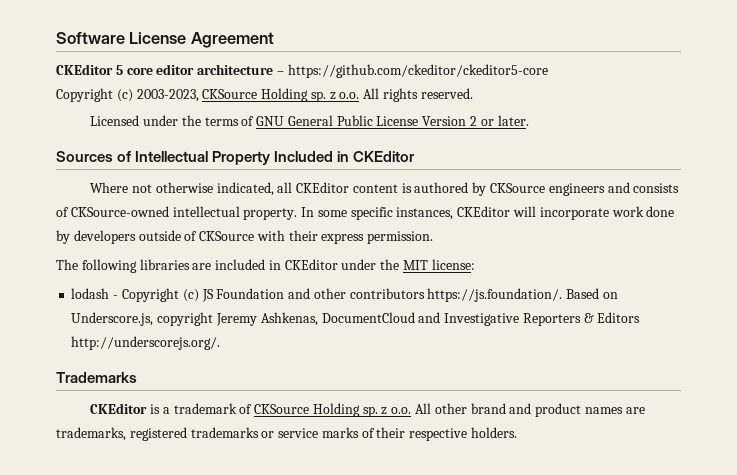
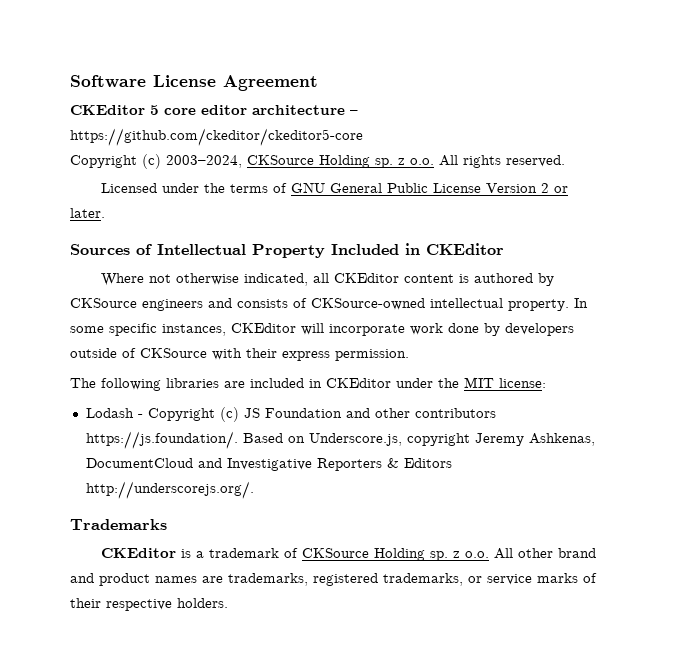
- Copyright (c) 2003-2023, CKSource Holding sp. z o.o. All rights reserved.
+ Copyright (c) 2003–2024, CKSource Holding sp. z o.o. All rights reserved.
- lodash - Copyright (c) JS Foundation and other contributors https://js.foundation/. Based on Underscore.js, copyright Jeremy Ashkenas, DocumentCloud and Investigative Reporters & Editors http://underscorejs.org/.
+ Lodash - Copyright (c) JS Foundation and other contributors https://js.foundation/. Based on Underscore.js, copyright Jeremy Ashkenas, DocumentCloud and Investigative Reporters & Editors http://underscorejs.org/.
- CKEditor is a trademark of CKSource Holding sp. z o.o. All other brand and product names are trademarks, registered trademarks or service marks of their respective holders.
+ CKEditor is a trademark of CKSource Holding sp. z o.o. All other brand and product names are trademarks, registered trademarks, or service marks of their respective holders.

